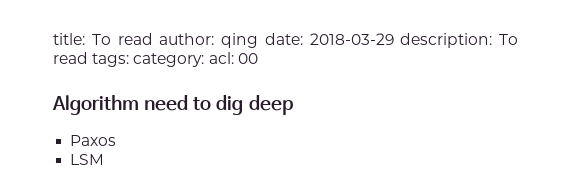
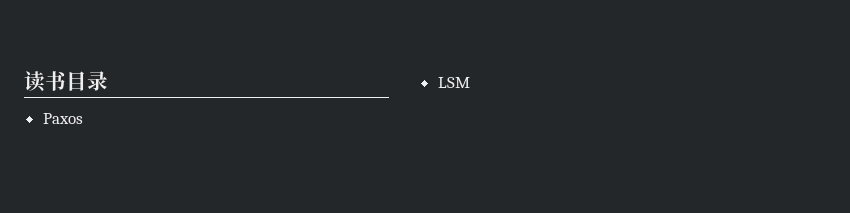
- title: To read author: qing date: 2018-03-29 description: To read tags: category: acl: 00
- Algorithm need to dig deep
+ 读书目录

